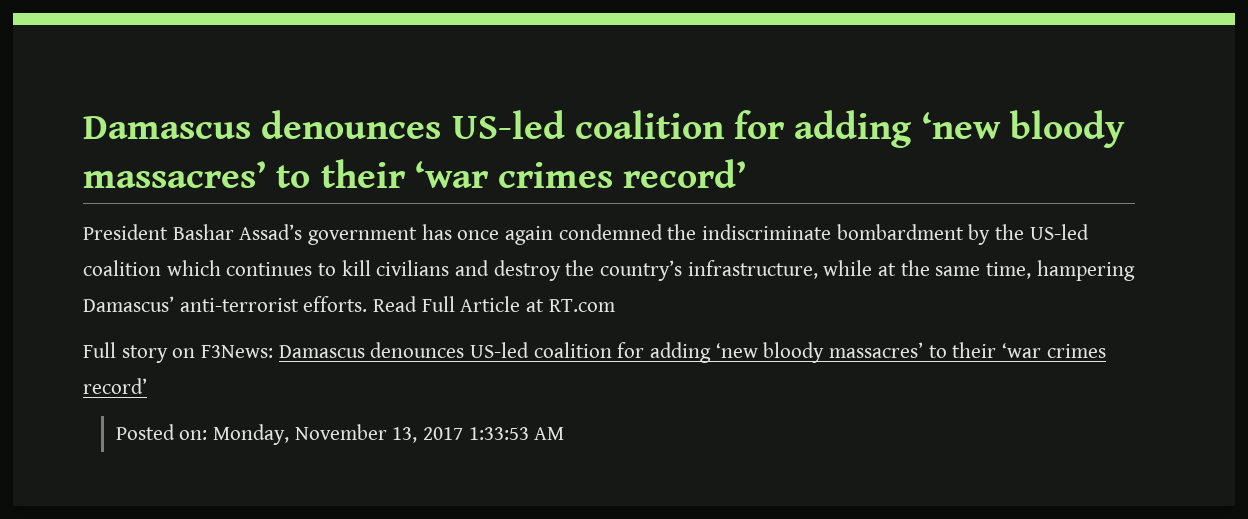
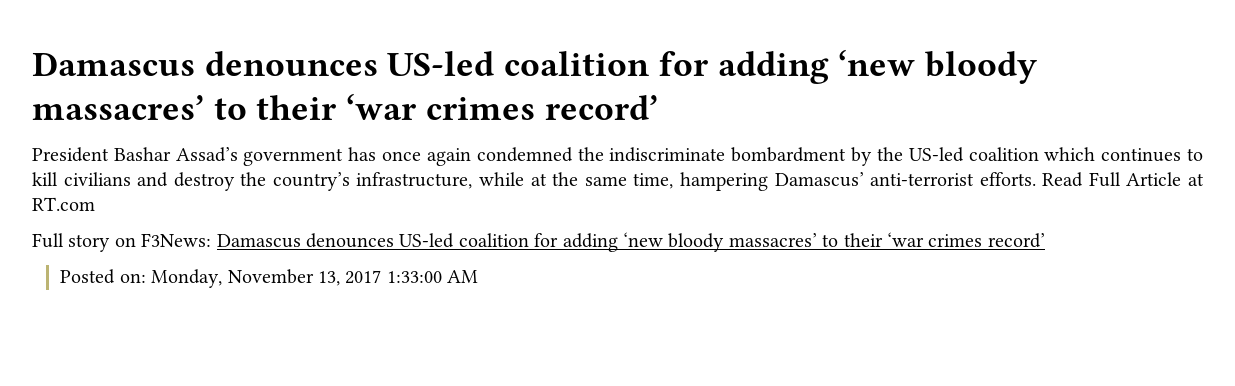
- Posted on: Monday, November 13, 2017 1:33:53 AM
+ Posted on: Monday, November 13, 2017 1:33:00 AM

